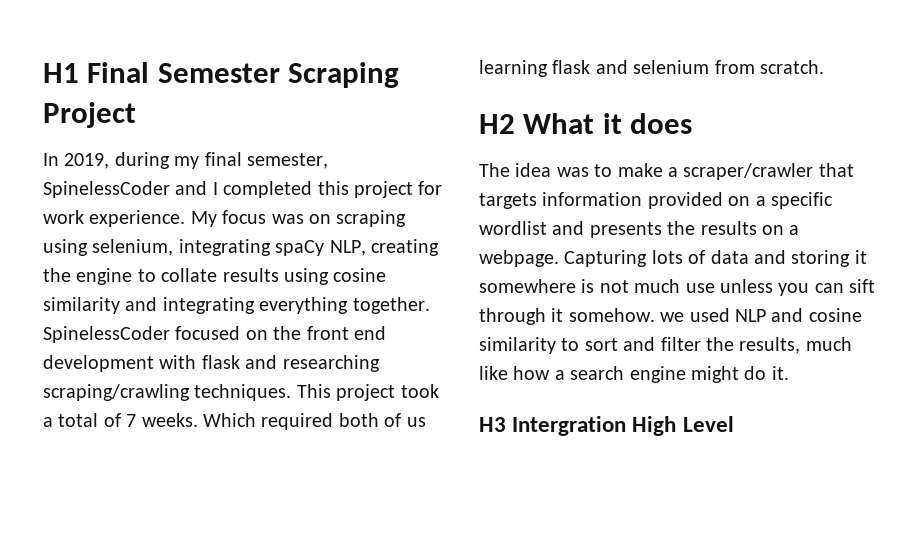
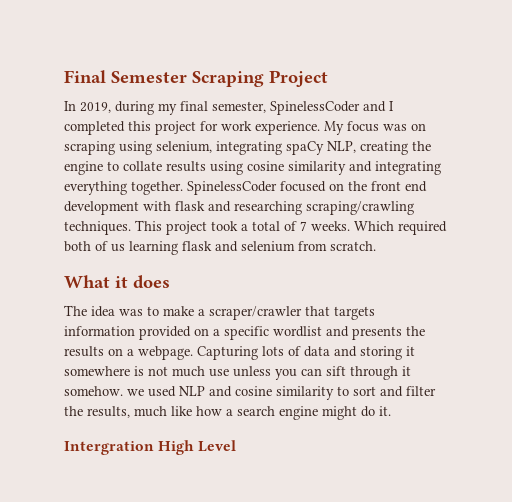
- H1 Final Semester Scraping Project
+ Final Semester Scraping Project
- H2 What it does
+ What it does
- H3 Intergration High Level
+ Intergration High Level

